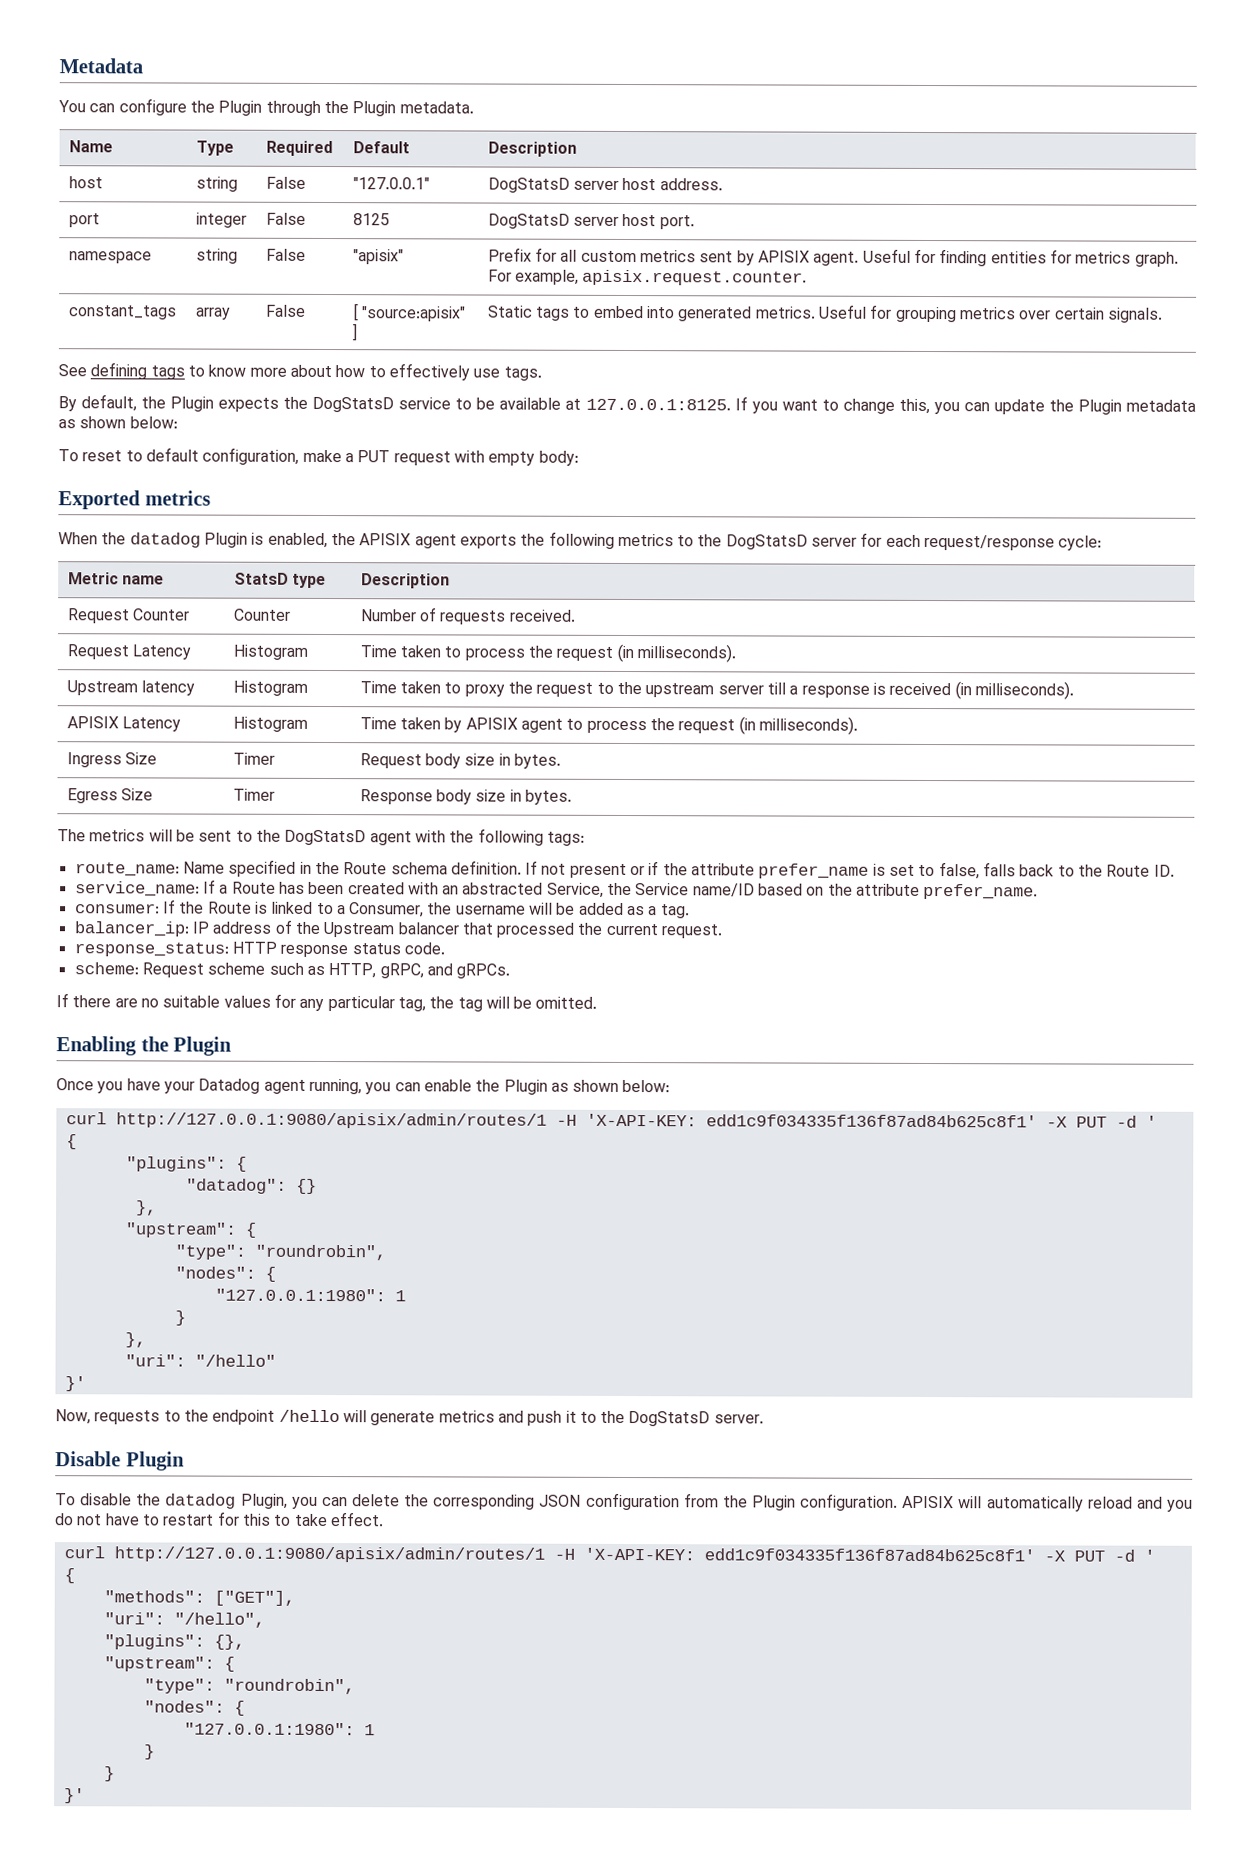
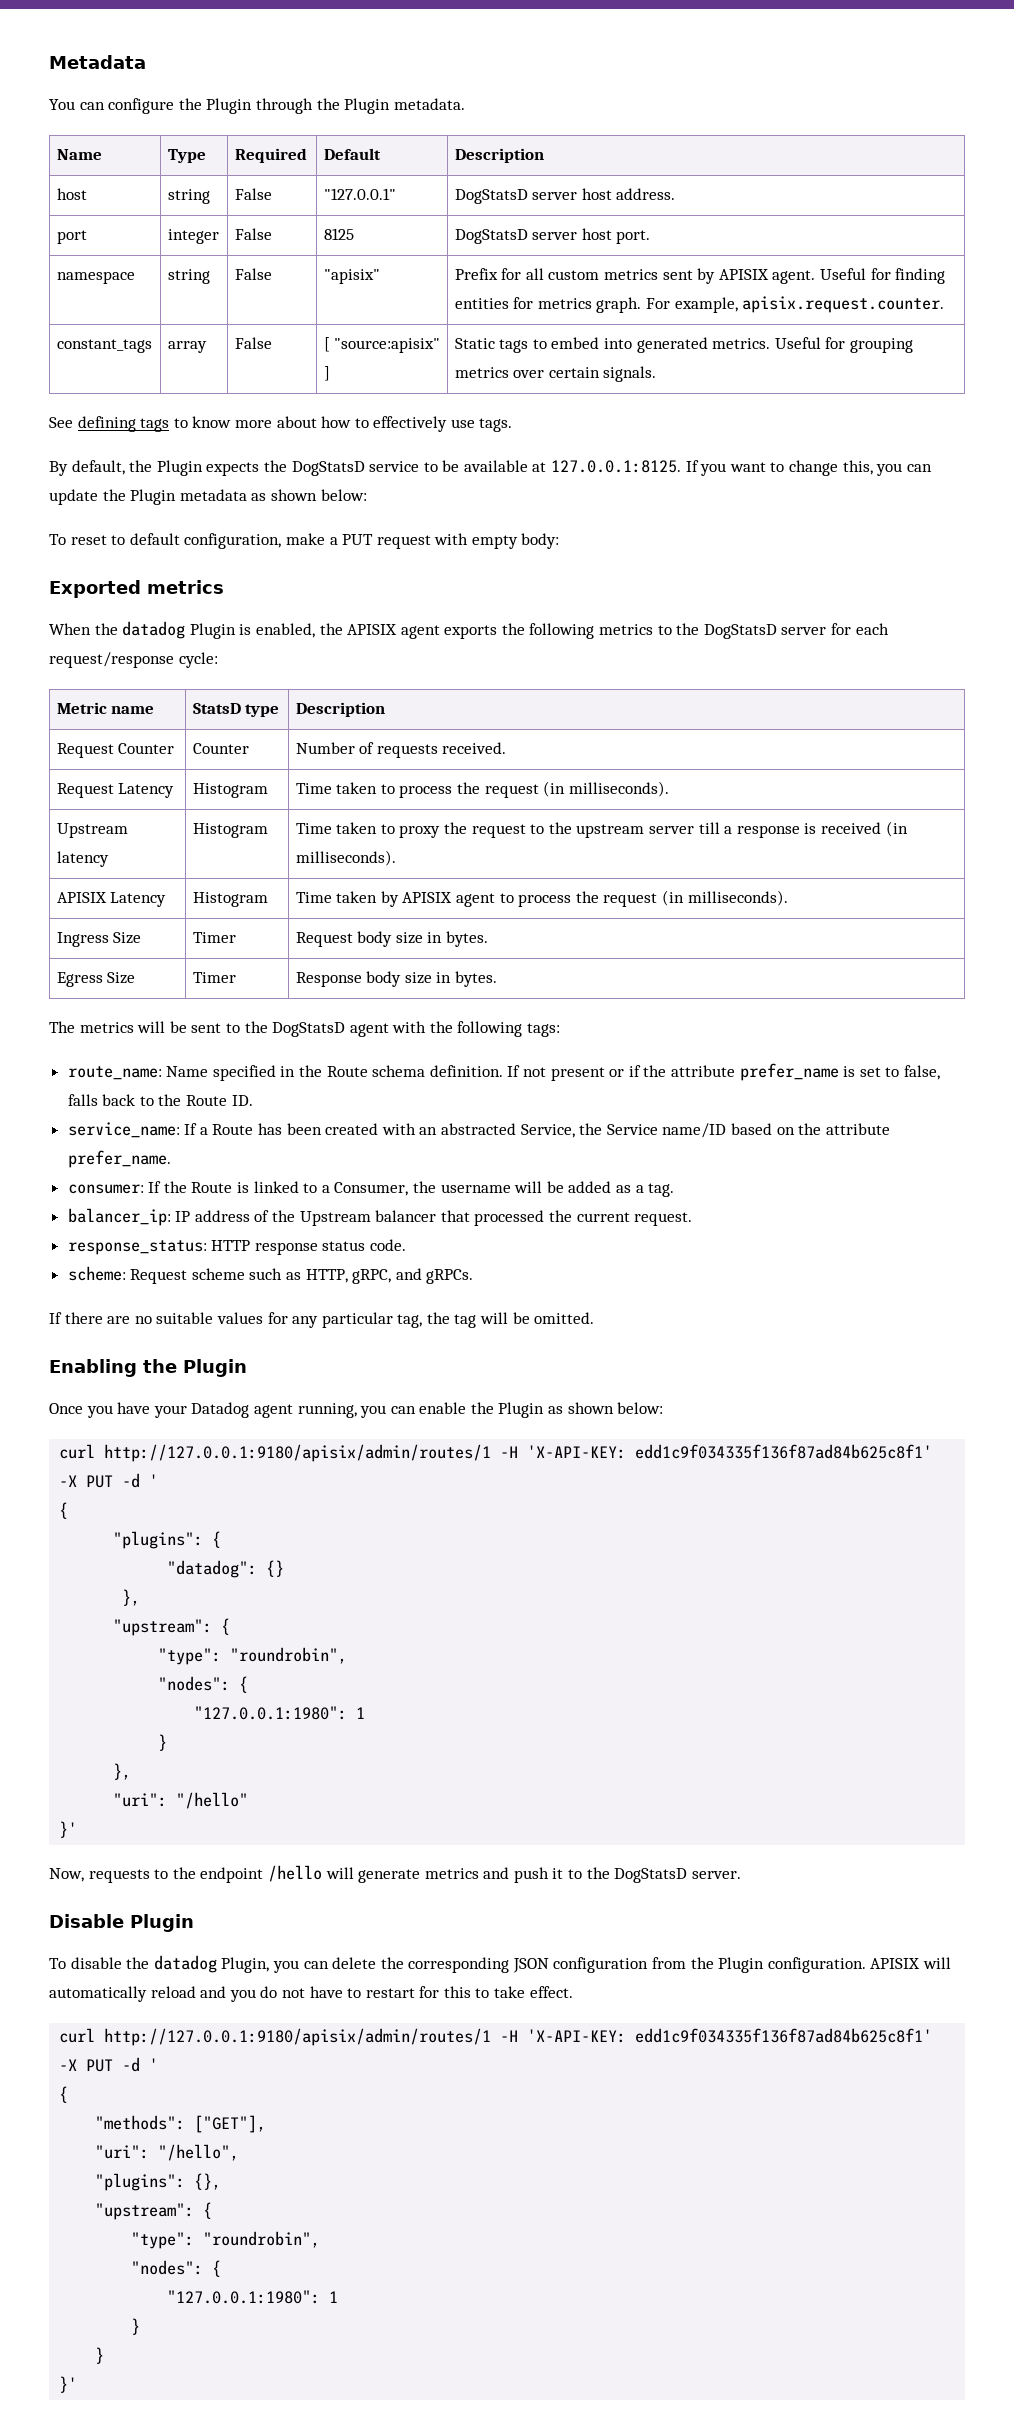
  Once you have your Datadog agent running, you can enable the Plugin as shown below:
- curl http://127.0.0.1:9080/apisix/admin/routes/1 -H 'X-API-KEY: edd1c9f034335f136f87ad84b625c8f1' -X PUT -d '
+ curl http://127.0.0.1:9180/apisix/admin/routes/1 -H 'X-API-KEY: edd1c9f034335f136f87ad84b625c8f1' -X PUT -d '
  APISIX will automatically reload and you do not have to restart for this to take effect.
- curl http://127.0.0.1:9080/apisix/admin/routes/1 -H 'X-API-KEY: edd1c9f034335f136f87ad84b625c8f1' -X PUT -d '
+ curl http://127.0.0.1:9180/apisix/admin/routes/1 -H 'X-API-KEY: edd1c9f034335f136f87ad84b625c8f1' -X PUT -d '

